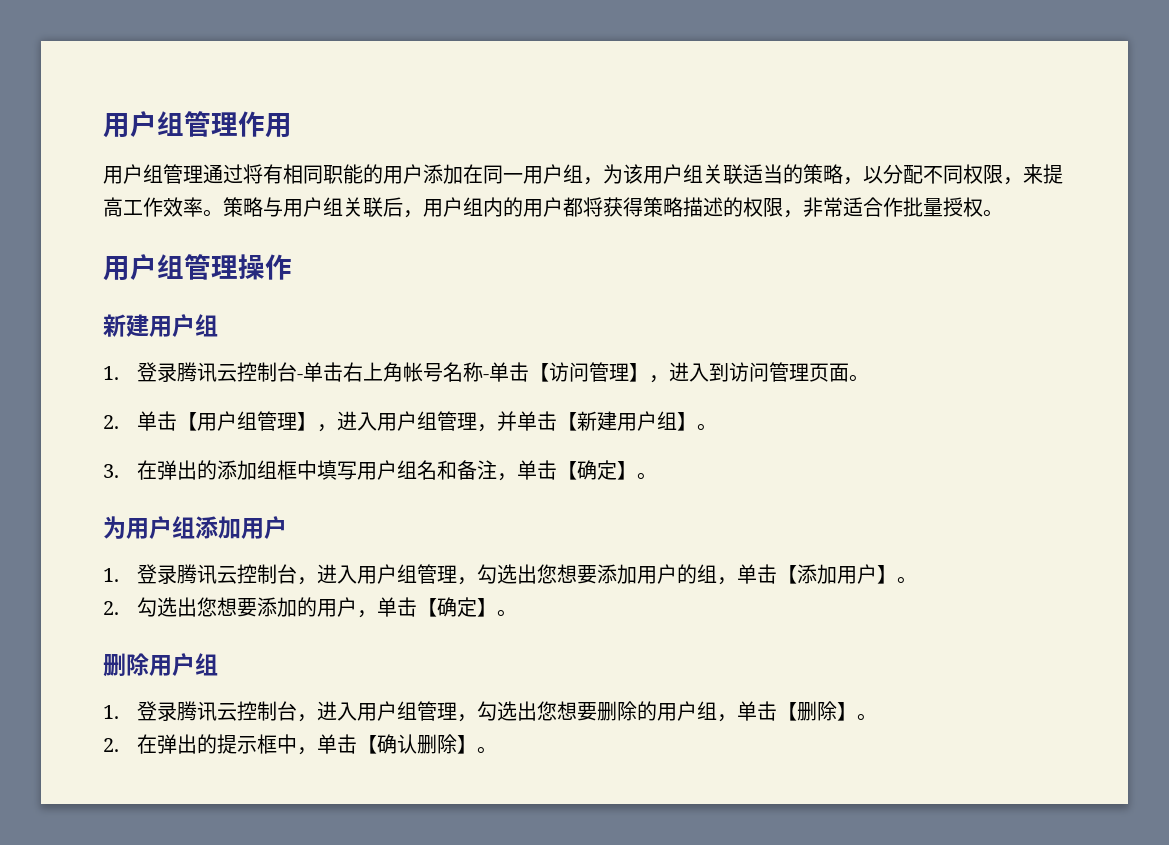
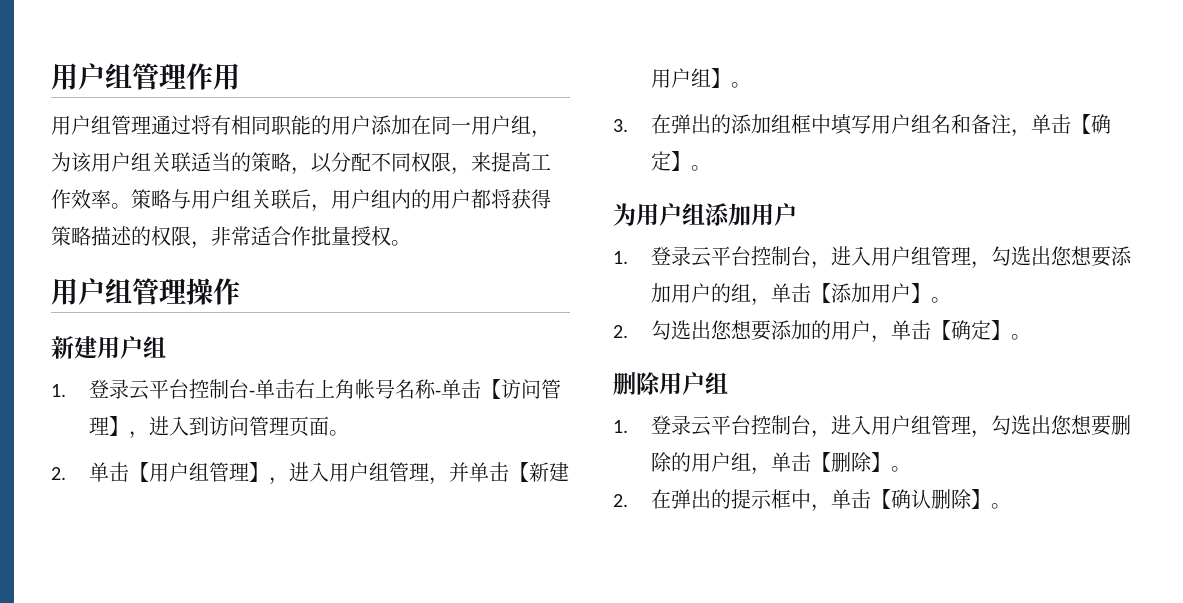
- 1.登录腾讯云控制台-单击右上角帐号名称-单击【访问管理】，进入到访问管理页面。
+ 1.登录云平台控制台-单击右上角帐号名称-单击【访问管理】，进入到访问管理页面。
- 1.登录腾讯云控制台，进入用户组管理，勾选出您想要添加用户的组，单击【添加用户】。
+ 1.登录云平台控制台，进入用户组管理，勾选出您想要添加用户的组，单击【添加用户】。
- 1.登录腾讯云控制台，进入用户组管理，勾选出您想要删除的用户组，单击【删除】。
+ 1.登录云平台控制台，进入用户组管理，勾选出您想要删除的用户组，单击【删除】。

